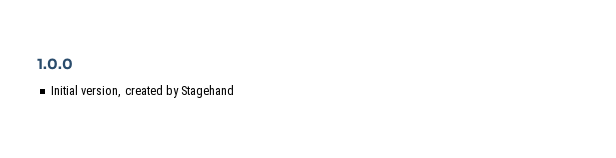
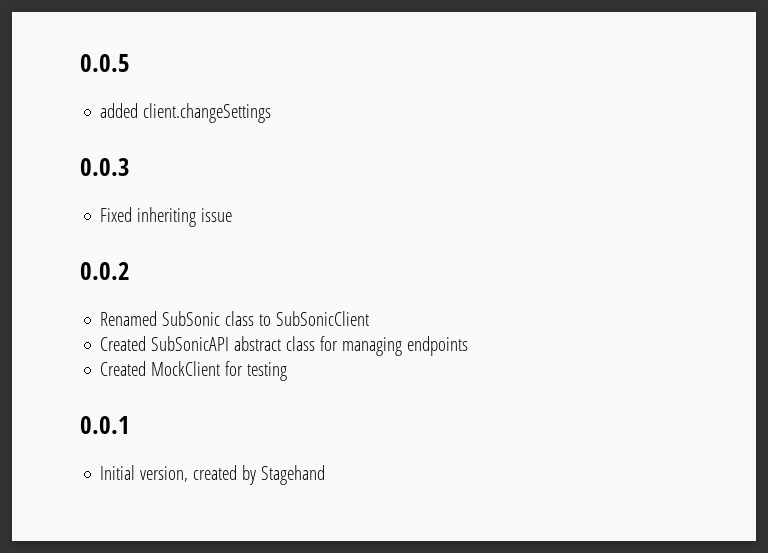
- 1.0.0
+ 0.0.5
+ added client.changeSettings
+ 0.0.3
+ Fixed inheriting issue
+ 0.0.2
+ Renamed SubSonic class to SubSonicClient
+ Created SubSonicAPI abstract class for managing endpoints
+ Created MockClient for testing
+ 0.0.1

